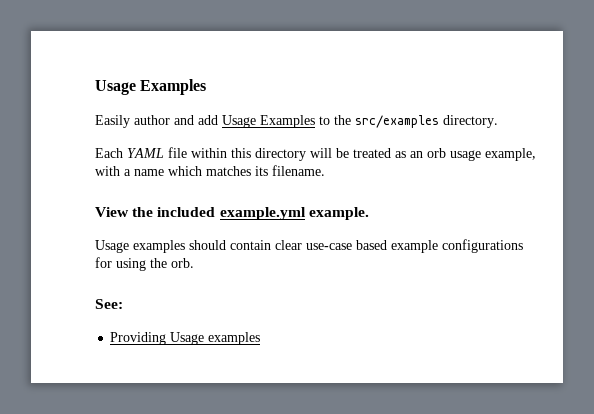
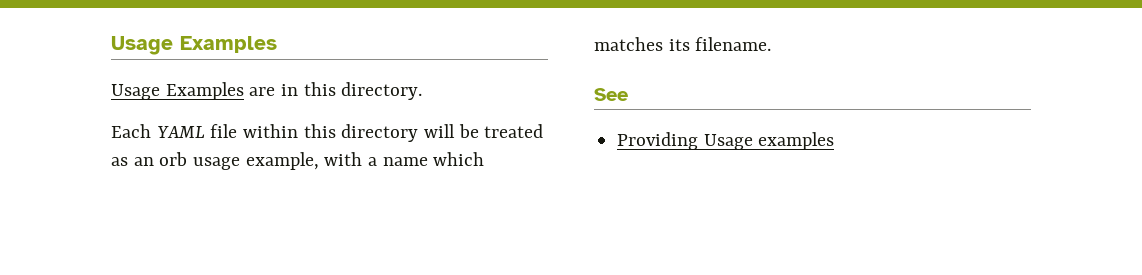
- Easily author and add Usage Examples to the src/examples directory.
+ Usage Examples are in this directory.
- View the included example.yml example.
- Usage examples should contain clear use-case based example configurations for using the orb.
- See:
+ See

